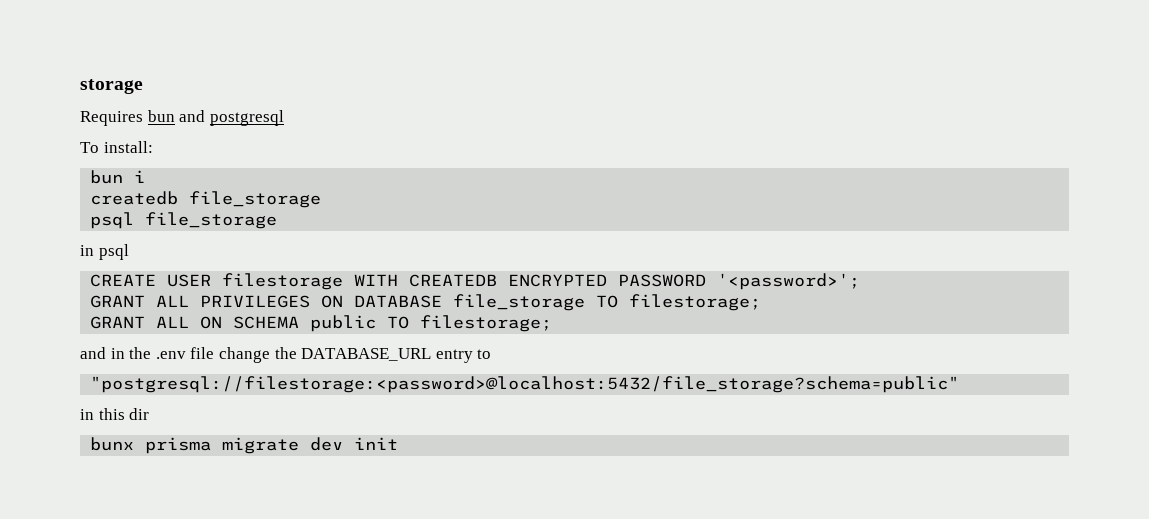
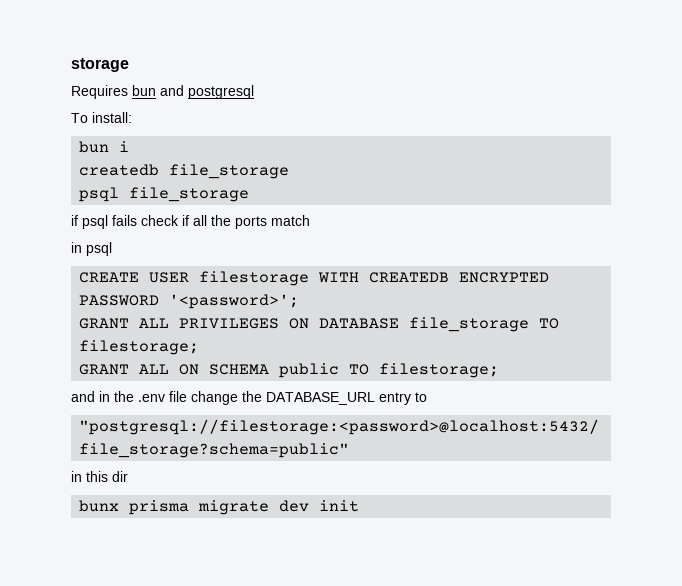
+ if psql fails check if all the ports match

